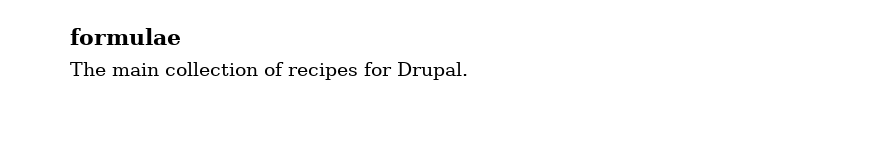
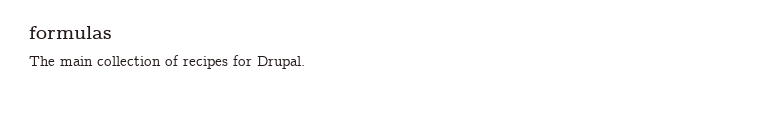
- formulae
+ formulas

